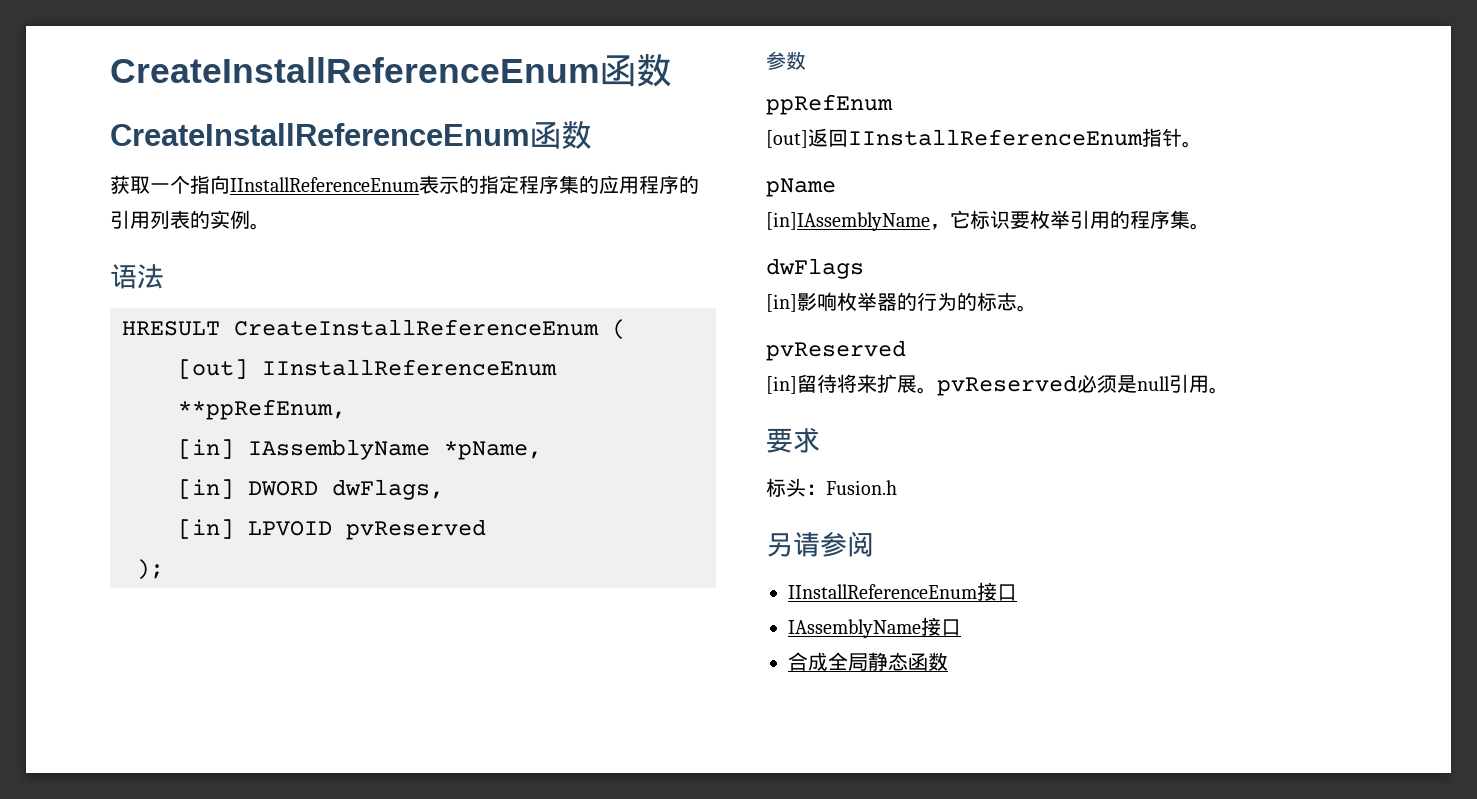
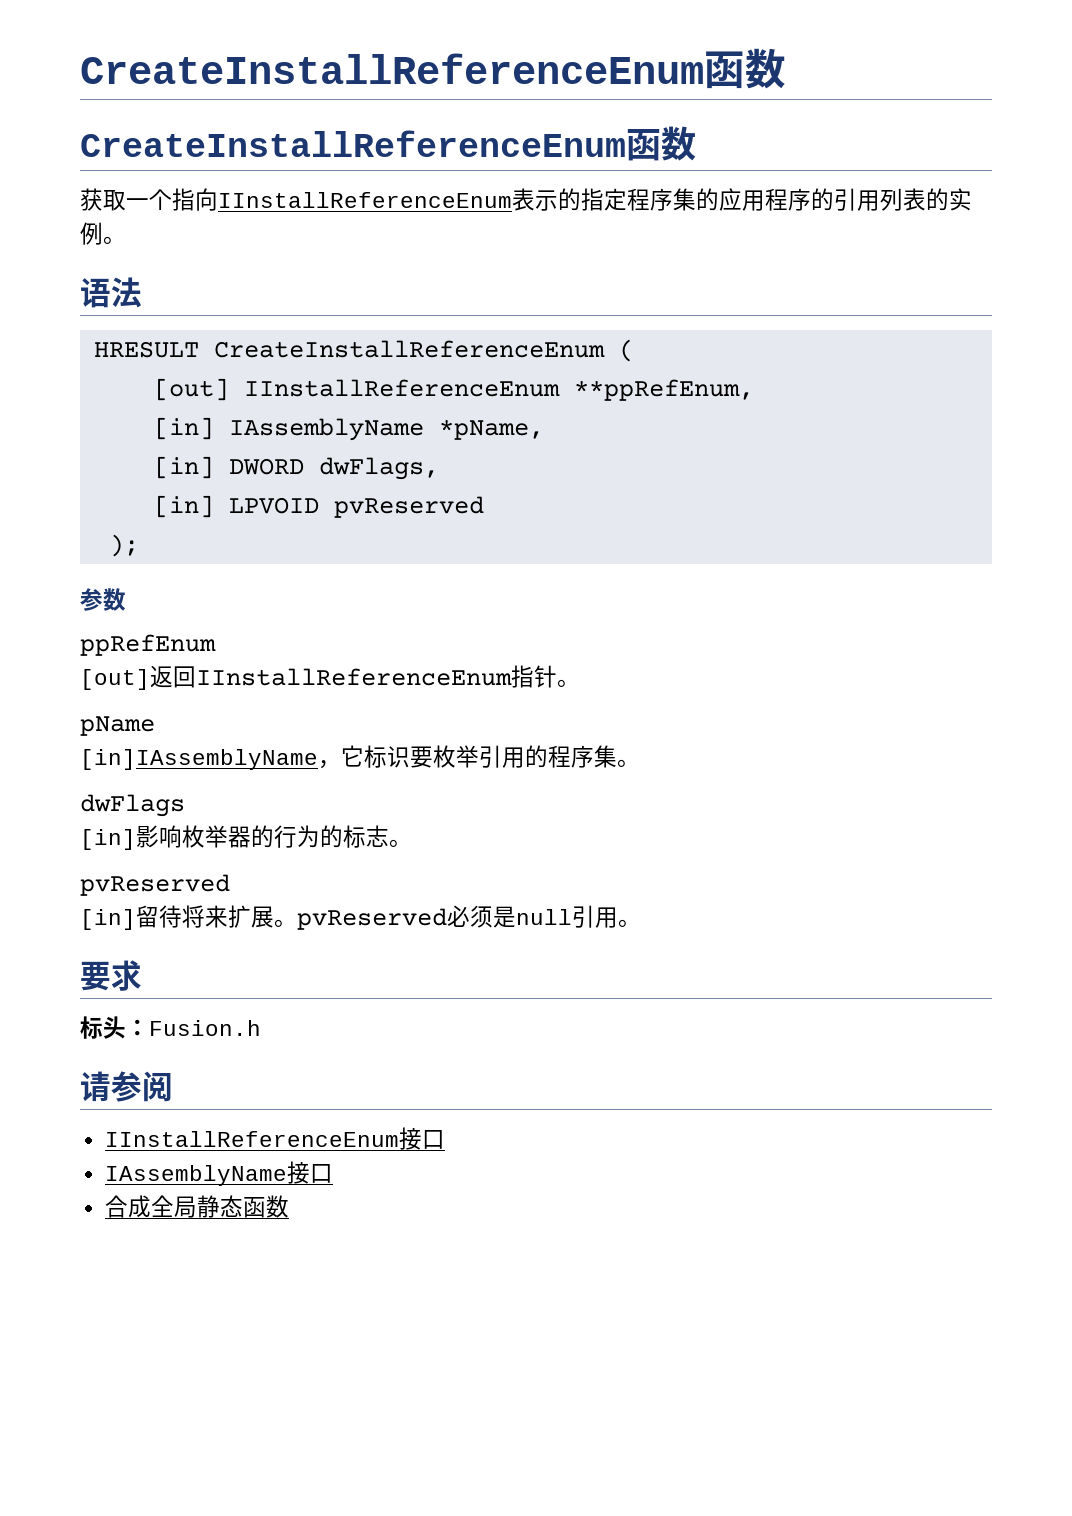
- 另请参阅
+ 请参阅

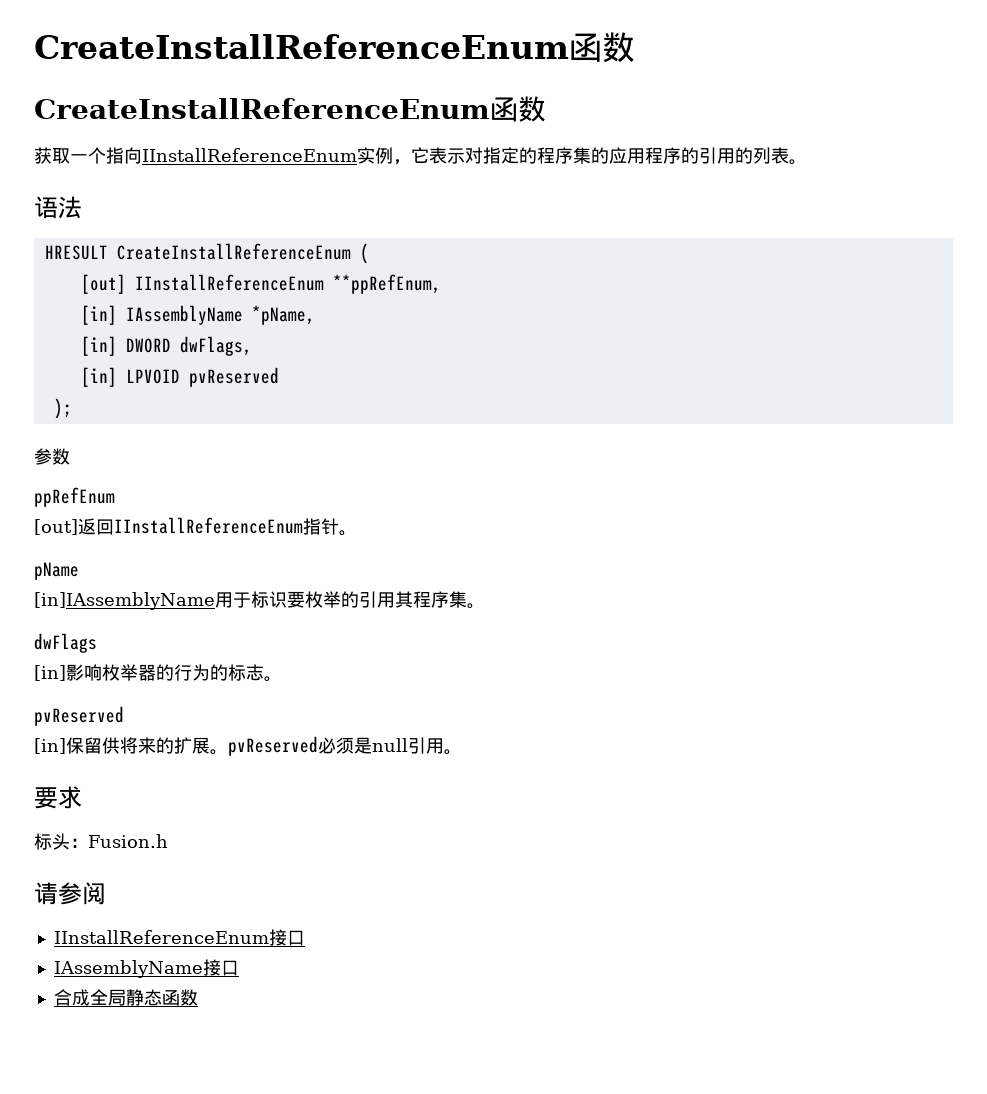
- 获取一个指向IInstallReferenceEnum表示的指定程序集的应用程序的引用列表的实例。
+ 获取一个指向IInstallReferenceEnum实例，它表示对指定的程序集的应用程序的引用的列表。
- [in]IAssemblyName，它标识要枚举引用的程序集。
+ [in]IAssemblyName用于标识要枚举的引用其程序集。
- [in]留待将来扩展。pvReserved必须是null引用。
+ [in]保留供将来的扩展。pvReserved必须是null引用。

